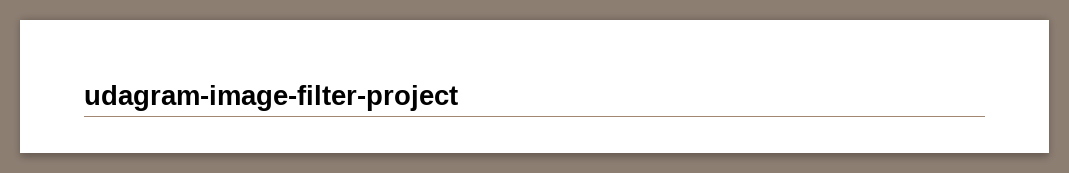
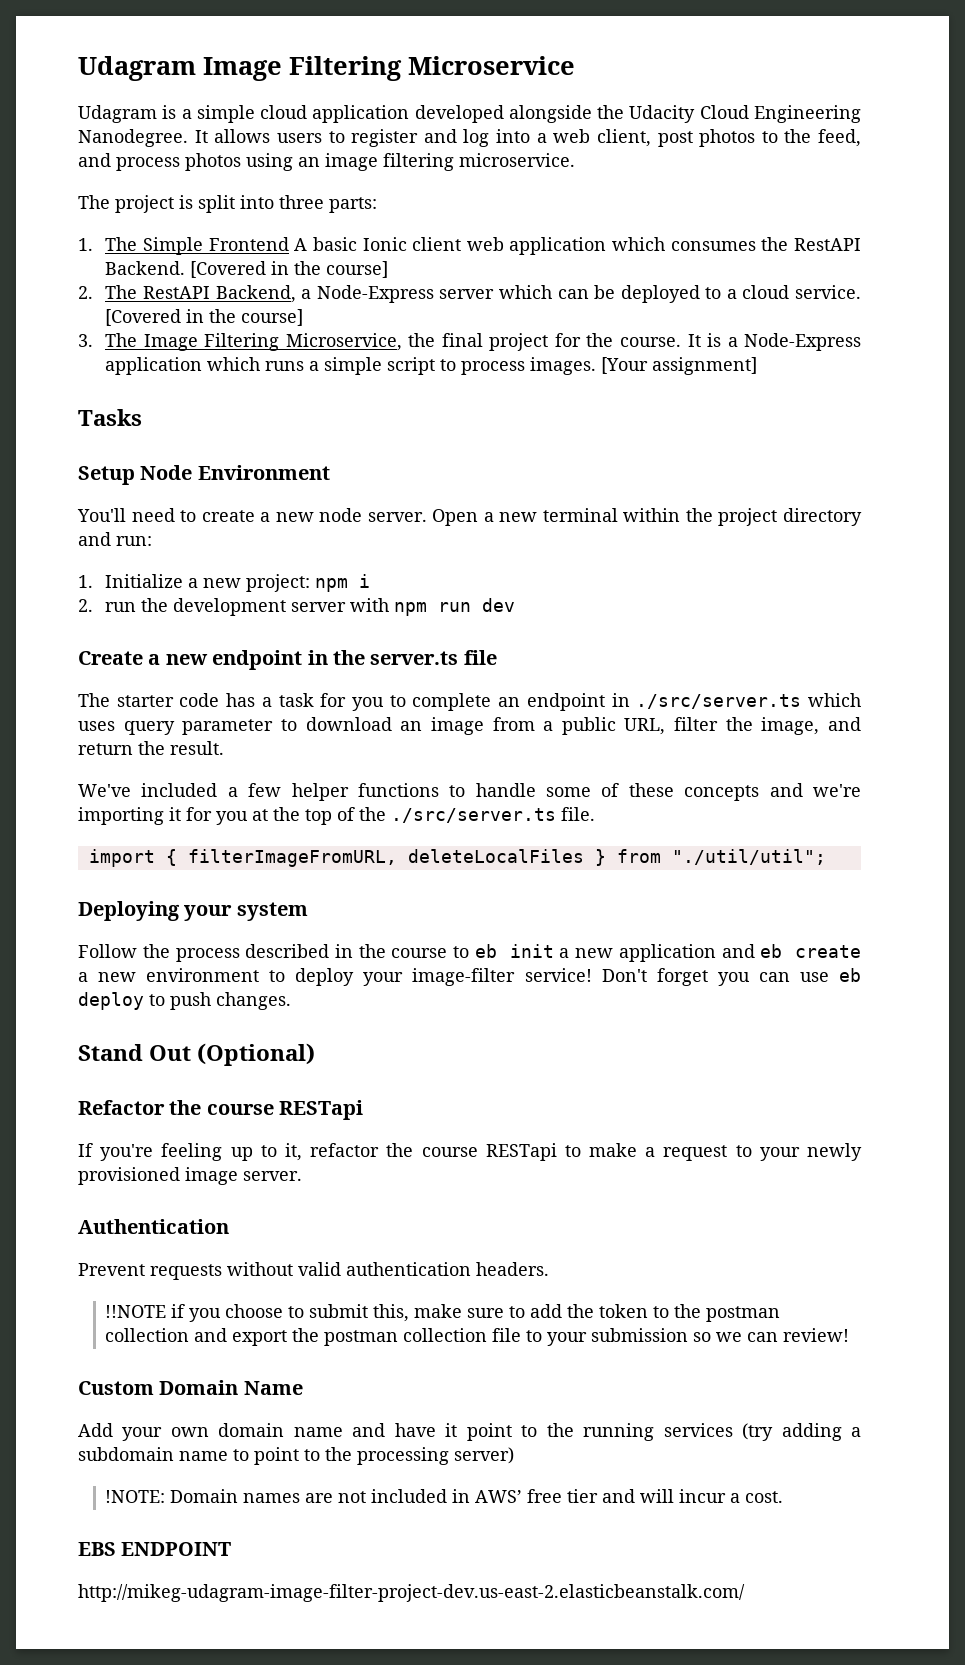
- udagram-image-filter-project
+ Udagram Image Filtering Microservice
+ Udagram is a simple cloud application developed alongside the Udacity Cloud Engineering Nanodegree. It allows users to register and log into a web client, post photos to the feed, and process photos using an image filtering microservice.
+ The project is split into three parts:
+ 1. The Simple Frontend A basic Ionic client web application which consumes the RestAPI Backend. [Covered in the course]
+ 2. The RestAPI Backend, a Node-Express server which can be deployed to a cloud service. [Covered in the course]
+ 3. The Image Filtering Microservice, the final project for the course. It is a Node-Express application which runs a simple script to process images. [Your assignment]
+ Tasks
+ Setup Node Environment
+ You'll need to create a new node server. Open a new terminal within the project directory and run:
+ 1. Initialize a new project: npm i
+ 2. run the development server with npm run dev
+ Create a new endpoint in the server.ts file
+ The starter code has a task for you to complete an endpoint in ./src/server.ts which uses query parameter to download an image from a public URL, filter the image, and return the result.
+ We've included a few helper functions to handle some of these concepts and we're importing it for you at the top of the ./src/server.ts file.
+ import { filterImageFromURL, deleteLocalFiles } from "./util/util";
+ Deploying your system
+ Follow the process described in the course to eb init a new application and eb create a new environment to deploy your image-filter service! Don't forget you can use eb deploy to push changes.
+ Stand Out (Optional)
+ Refactor the course RESTapi
+ If you're feeling up to it, refactor the course RESTapi to make a request to your newly provisioned image server.
+ Authentication
+ Prevent requests without valid authentication headers.
+ !!NOTE if you choose to submit this, make sure to add the token to the postman collection and export the postman collection file to your submission so we can review!
+ Custom Domain Name
+ Add your own domain name and have it point to the running services (try adding a subdomain name to point to the processing server)
+ !NOTE: Domain names are not included in AWS’ free tier and will incur a cost.
+ EBS ENDPOINT
+ http://mikeg-udagram-image-filter-project-dev.us-east-2.elasticbeanstalk.com/

